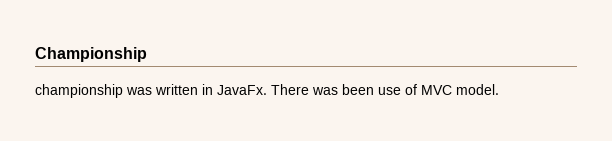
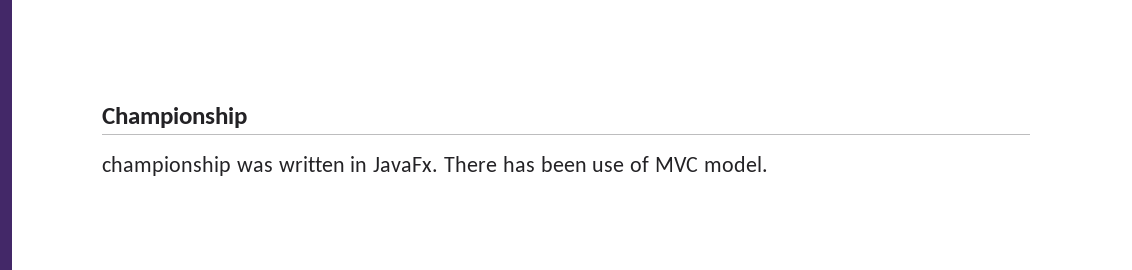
- There was been use of MVC model.
+ There has been use of MVC model.

